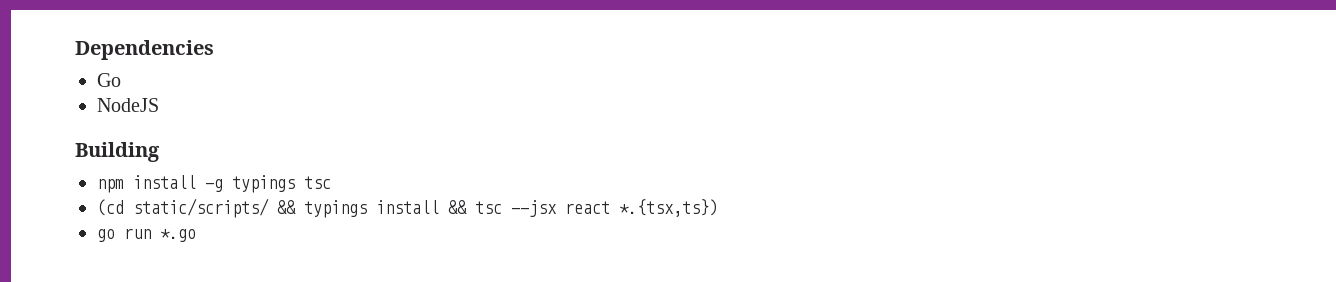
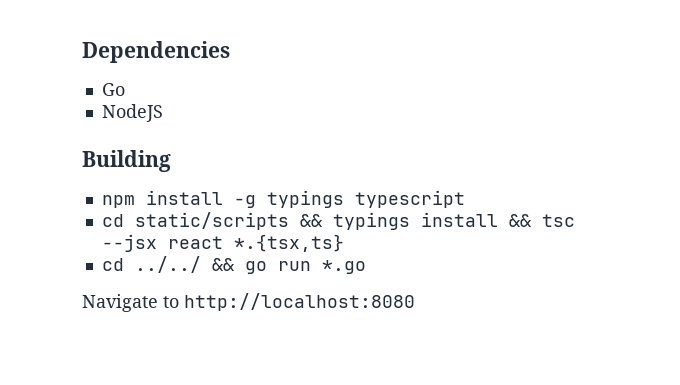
- npm install -g typings tsc
- (cd static/scripts/ && typings install && tsc --jsx react *.{tsx,ts})
- go run *.go
+ npm install -g typings typescript
+ cd static/scripts && typings install && tsc --jsx react *.{tsx,ts}
+ cd ../../ && go run *.go
+ Navigate to http://localhost:8080

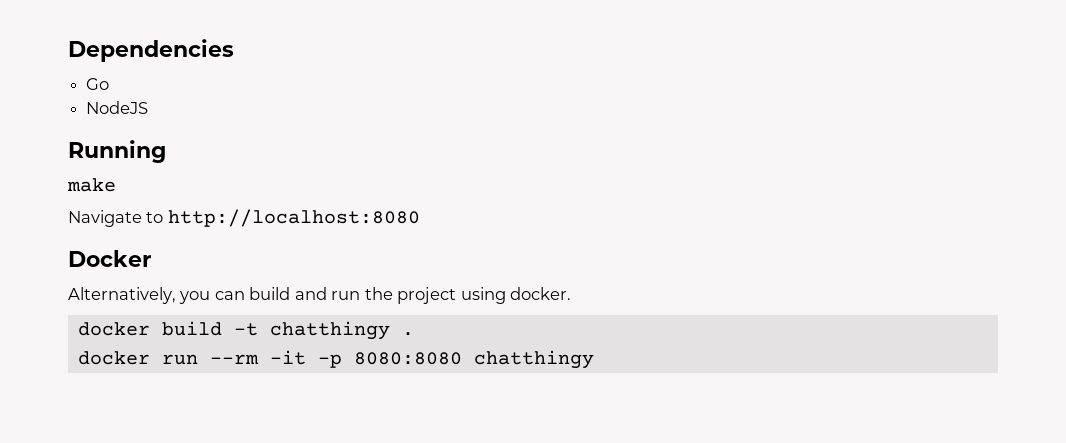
- Building
- npm install -g typings typescript
- cd static/scripts && typings install && tsc --jsx react *.{tsx,ts}
- cd ../../ && go run *.go
+ Running
+ make
  Navigate to http://localhost:8080
+ Docker
+ Alternatively, you can build and run the project using docker.
+ docker build -t chatthingy .
+ docker run --rm -it -p 8080:8080 chatthingy

